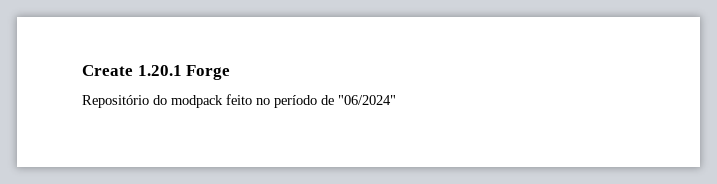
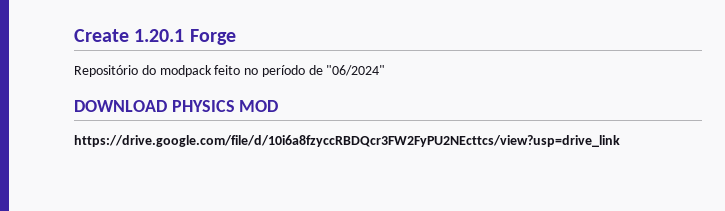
+ DOWNLOAD PHYSICS MOD
+ https://drive.google.com/file/d/10i6a8fzyccRBDQcr3FW2FyPU2NEcttcs/view?usp=drive_link

